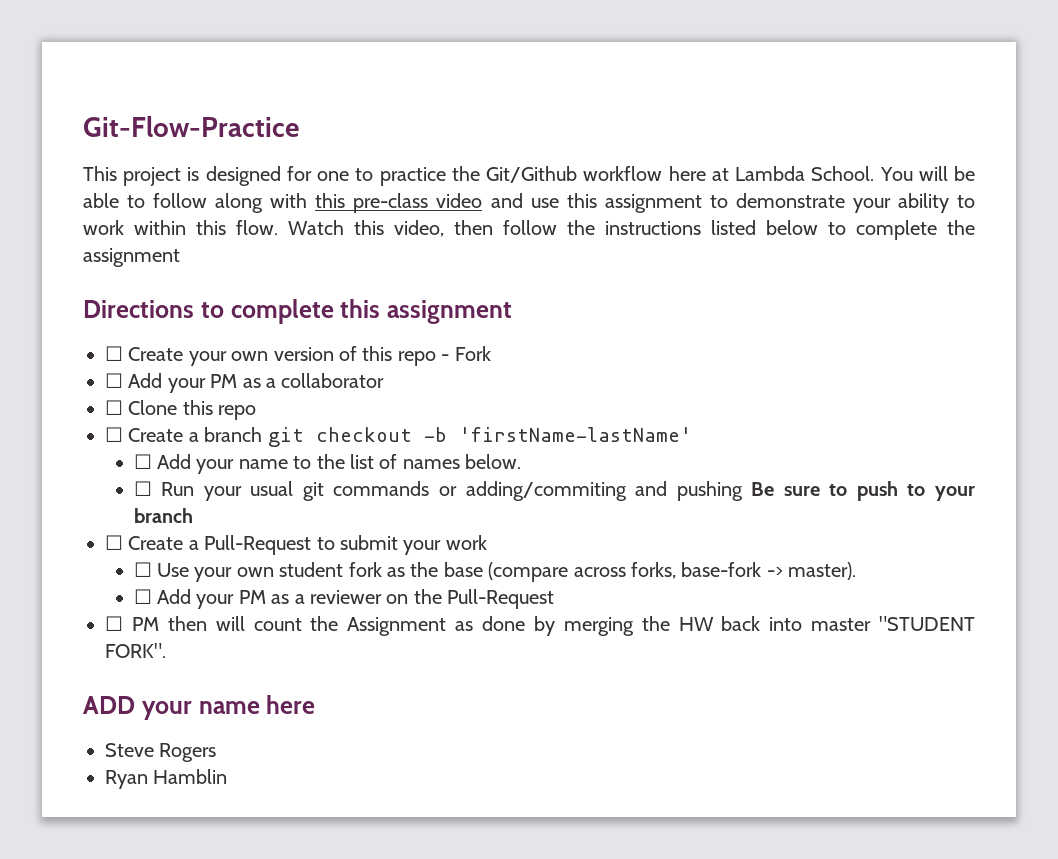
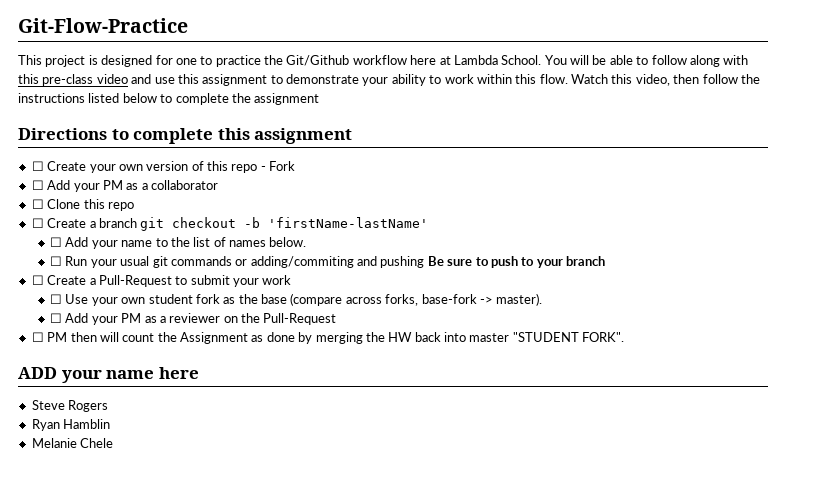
+ Melanie Chele

